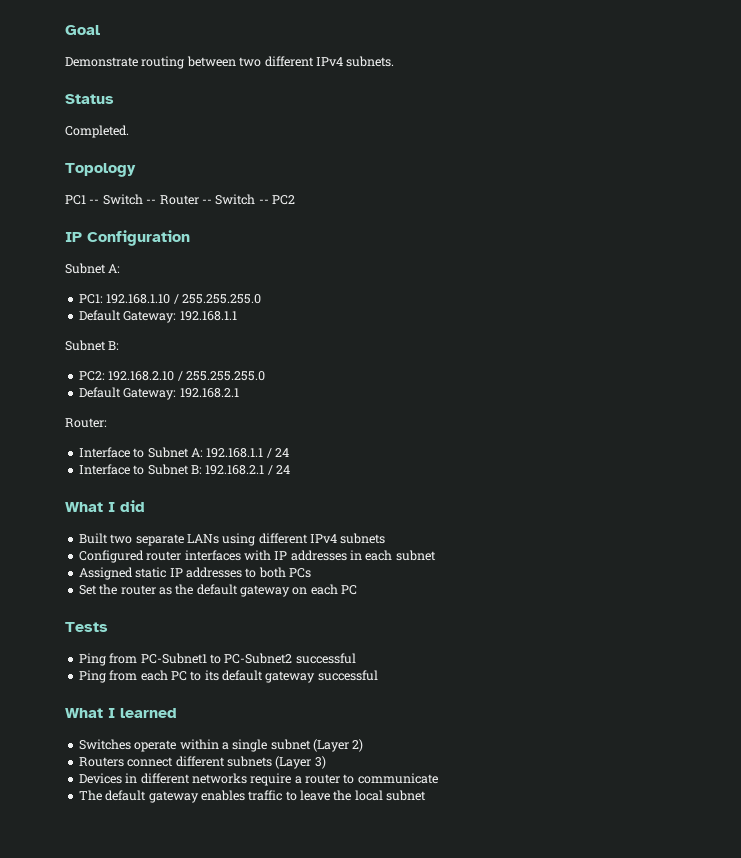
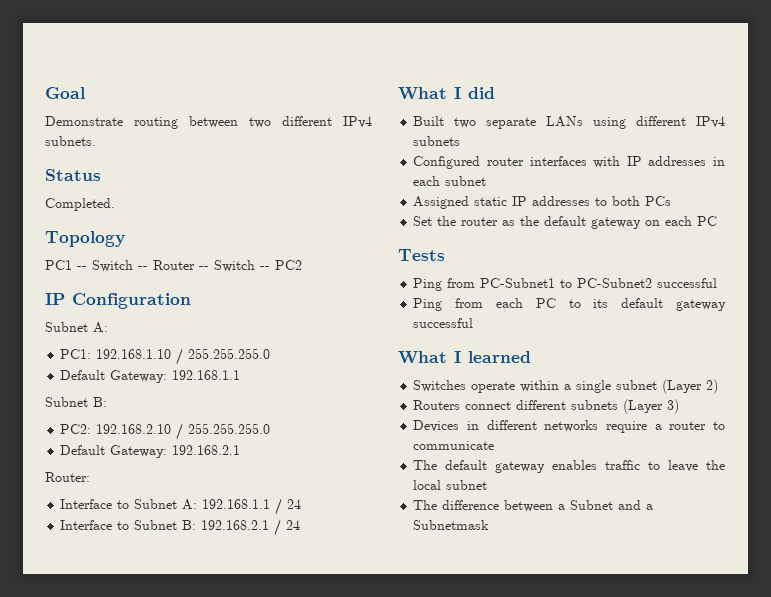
+ The difference between a Subnet and a Subnetmask

